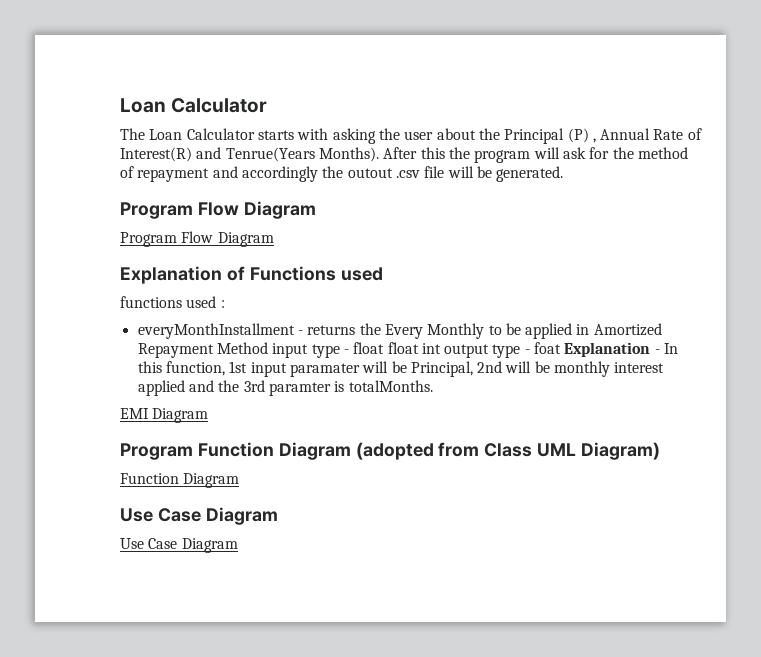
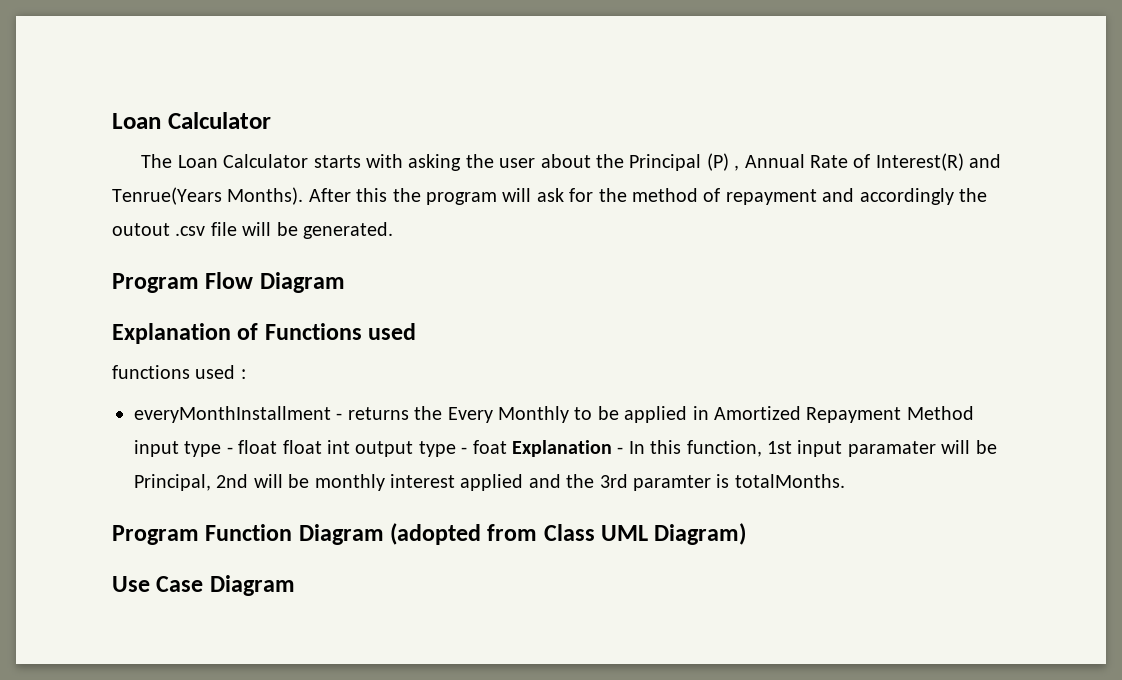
  After this the program will ask for the method of repayment and accordingly the outout .csv file will be generated.
- Program Flow Diagram
- EMI Diagram
  Program Function Diagram (adopted from Class UML Diagram)
- Function Diagram
- Use Case Diagram

